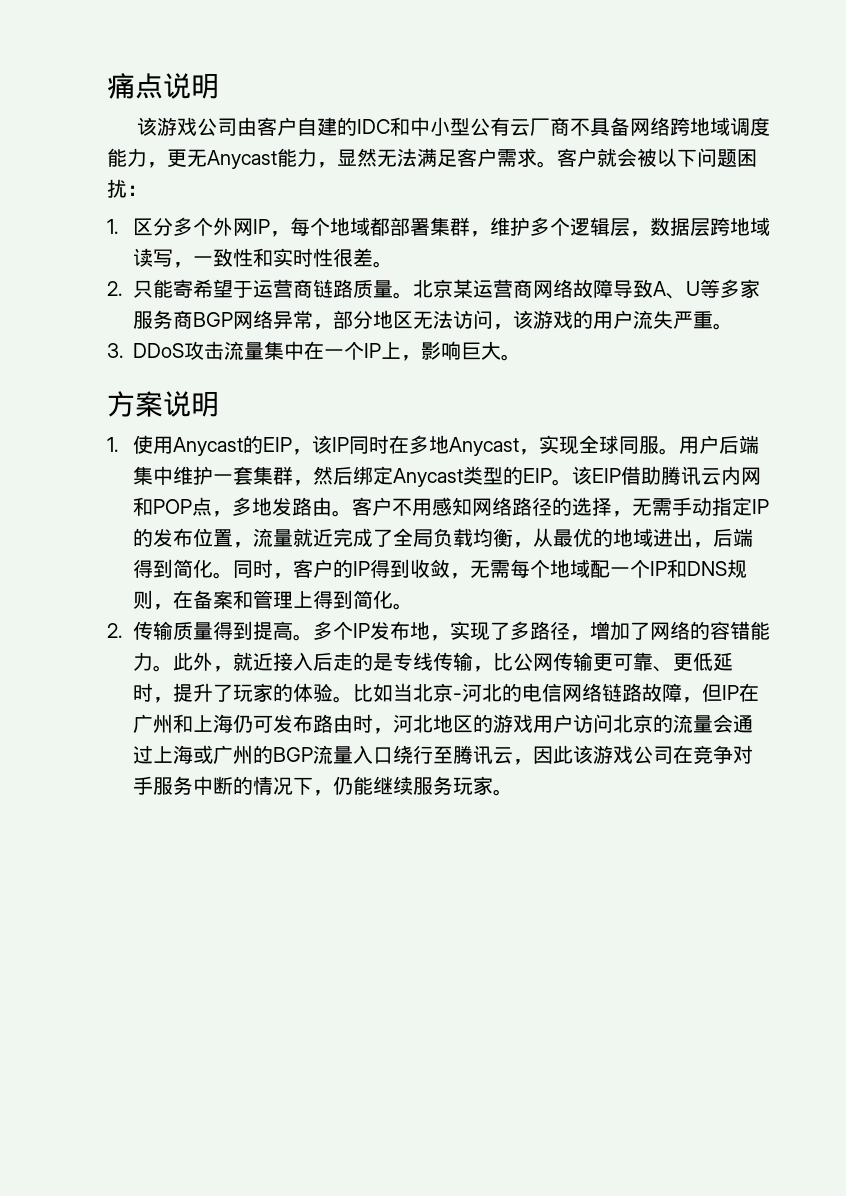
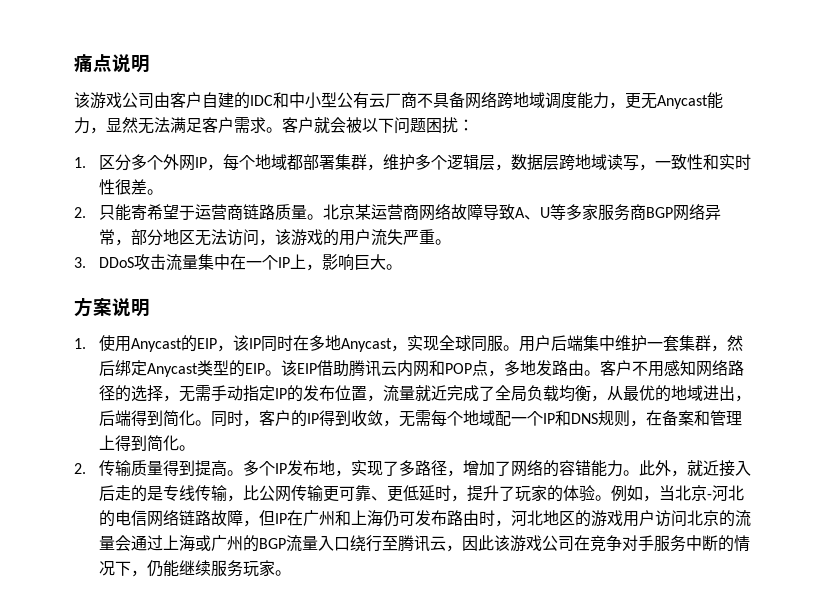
- 比如当北京-河北的电信网络链路故障，但IP在广州和上海仍可发布路由时，河北地区的游戏用户访问北京的流量会通过上海或广州的BGP流量入口绕行至腾讯云，因此该游戏公司在竞争对手服务中断的情况下，仍能继续服务玩家。
+ 例如，当北京-河北的电信网络链路故障，但IP在广州和上海仍可发布路由时，河北地区的游戏用户访问北京的流量会通过上海或广州的BGP流量入口绕行至腾讯云，因此该游戏公司在竞争对手服务中断的情况下，仍能继续服务玩家。

